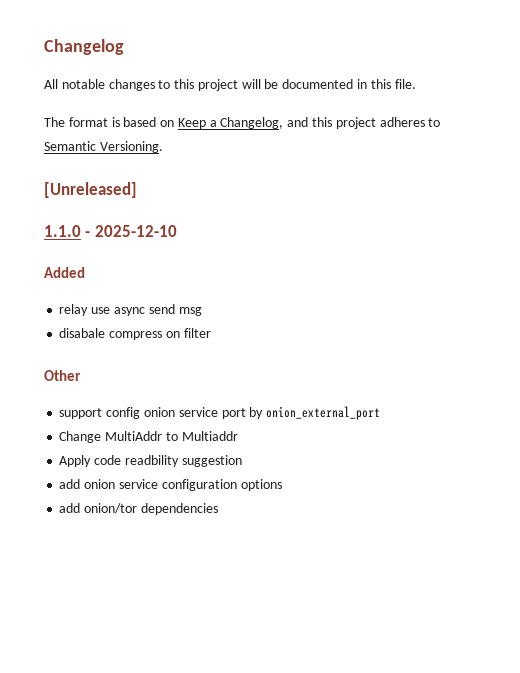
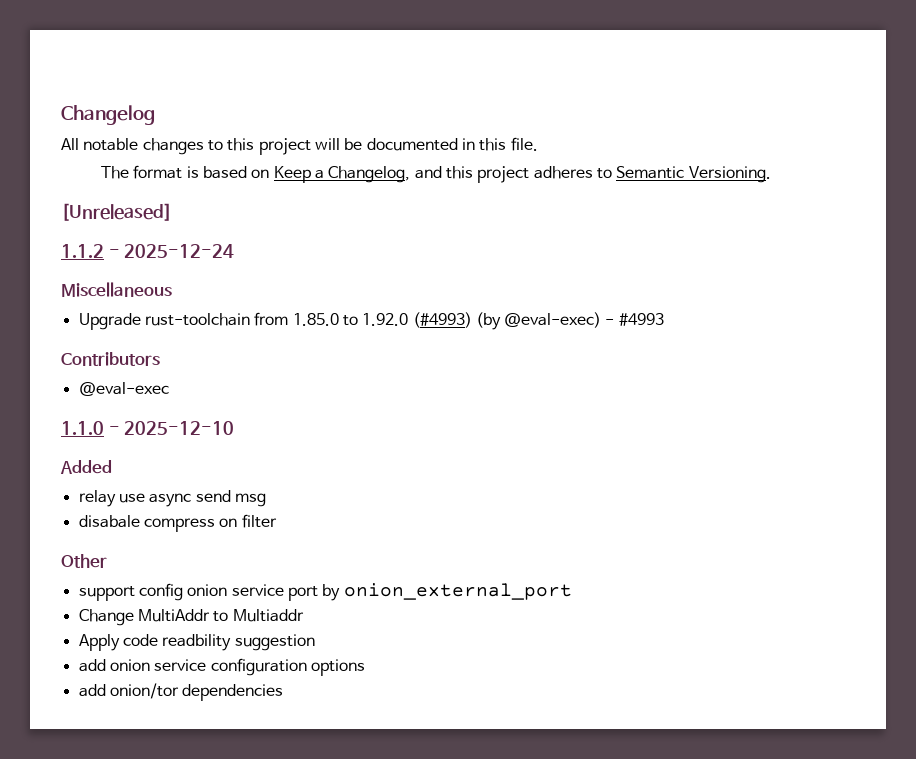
+ 1.1.2 - 2025-12-24
+ Miscellaneous
+ Upgrade rust-toolchain from 1.85.0 to 1.92.0 (#4993) (by @eval-exec) - #4993
+ Contributors
+ @eval-exec

